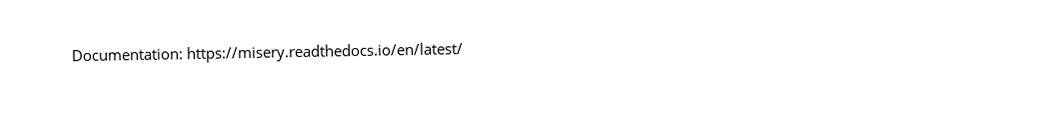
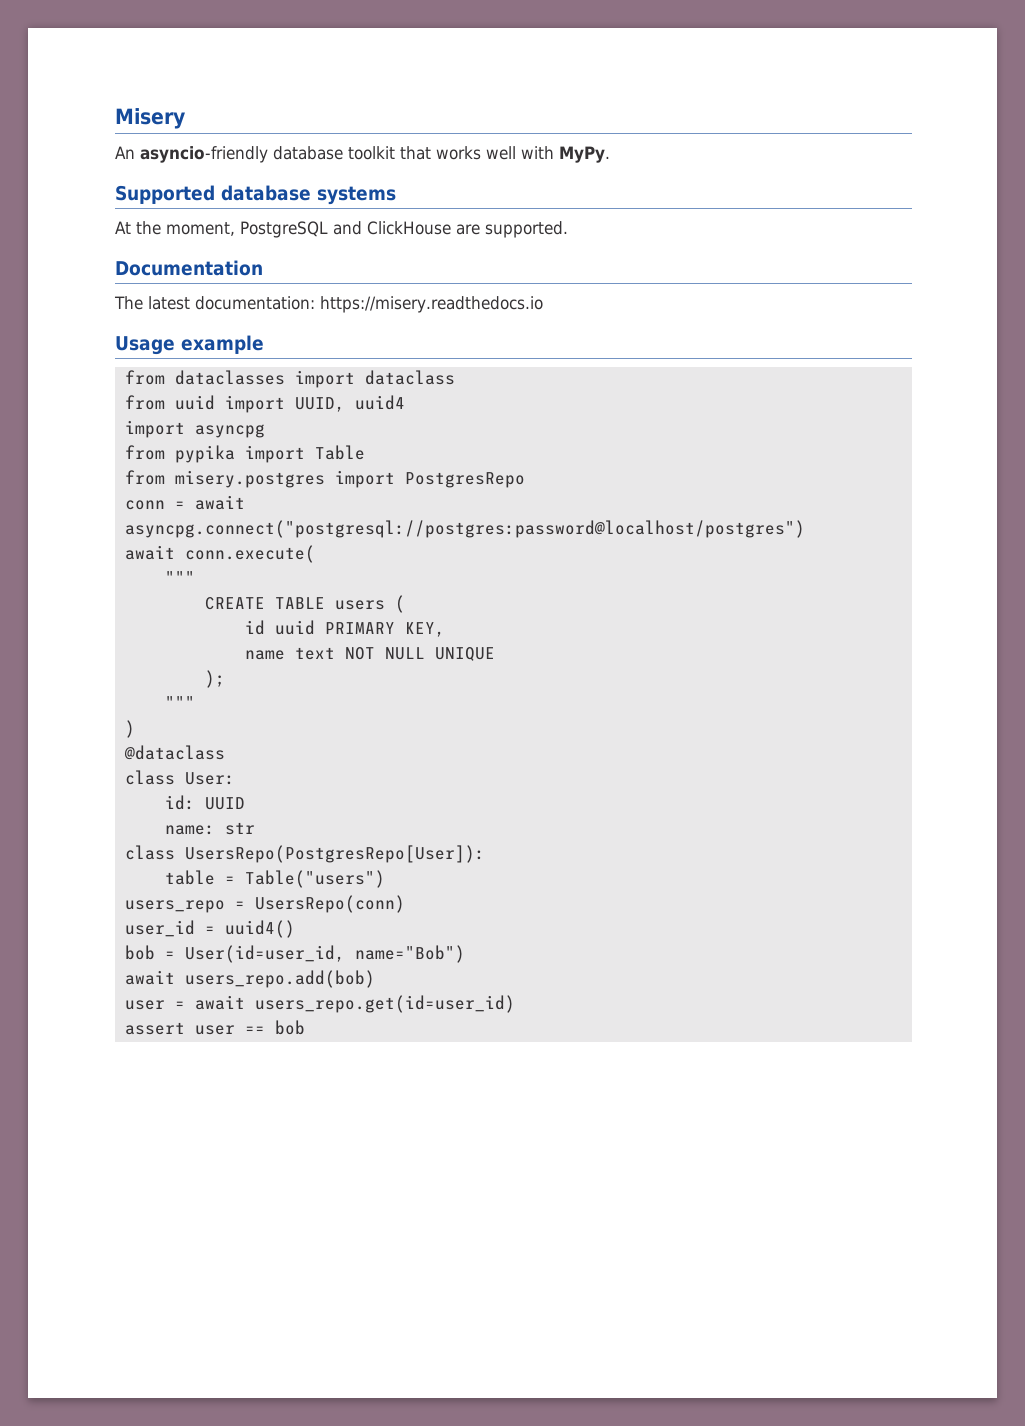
- Documentation: https://misery.readthedocs.io/en/latest/
+ Misery
+ An asyncio-friendly database toolkit that works well with MyPy.
+ Supported database systems
+ At the moment, PostgreSQL and ClickHouse are supported.
+ Documentation
+ The latest documentation: https://misery.readthedocs.io
+ Usage example
+ from dataclasses import dataclass
+ from uuid import UUID, uuid4
+ import asyncpg
+ from pypika import Table
+ from misery.postgres import PostgresRepo
+ conn = await asyncpg.connect("postgresql://postgres:password@localhost/postgres")
+ await conn.execute(
+ """
+ CREATE TABLE users (
+ id uuid PRIMARY KEY,
+ name text NOT NULL UNIQUE
+ );
+ """
+ )
+ @dataclass
+ class User:
+ id: UUID
+ name: str
+ class UsersRepo(PostgresRepo[User]):
+ table = Table("users")
+ users_repo = UsersRepo(conn)
+ user_id = uuid4()
+ bob = User(id=user_id, name="Bob")
+ await users_repo.add(bob)
+ user = await users_repo.get(id=user_id)
+ assert user == bob

